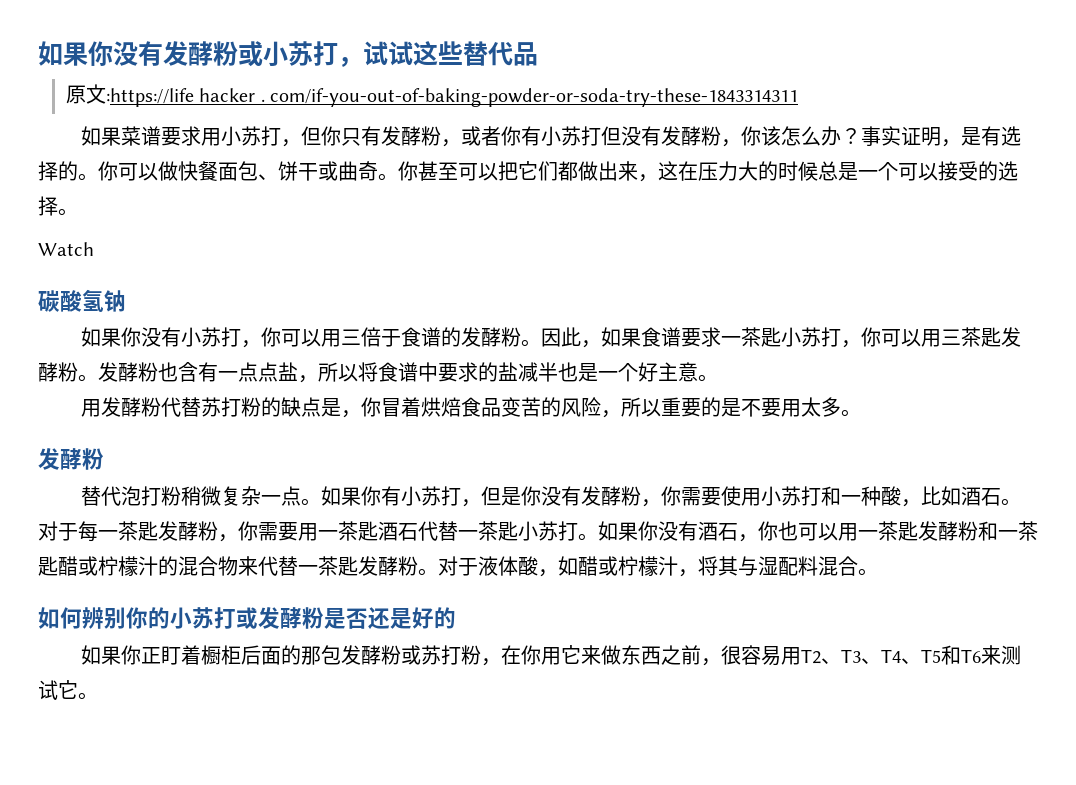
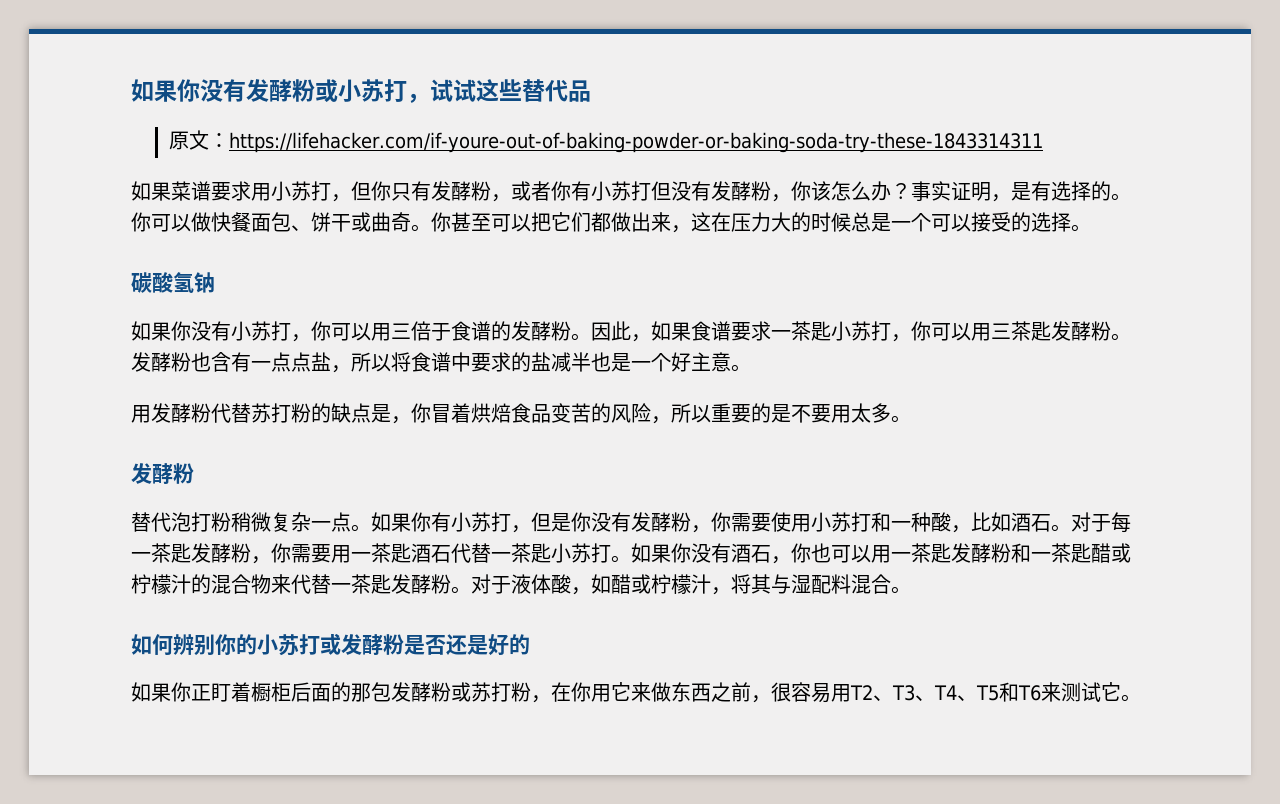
- 原文:https://life hacker . com/if-you-out-of-baking-powder-or-soda-try-these-1843314311
+ 原文：https://lifehacker.com/if-youre-out-of-baking-powder-or-baking-soda-try-these-1843314311
- Watch

